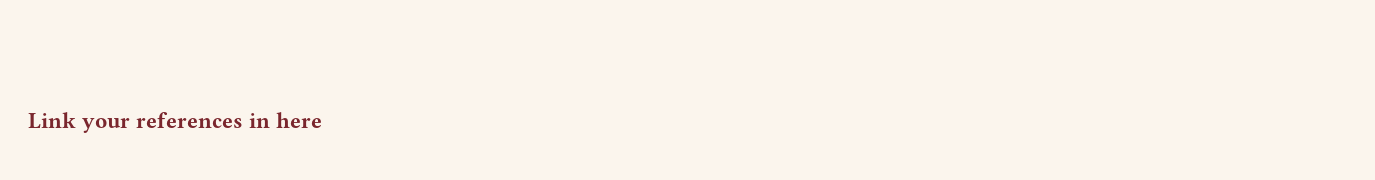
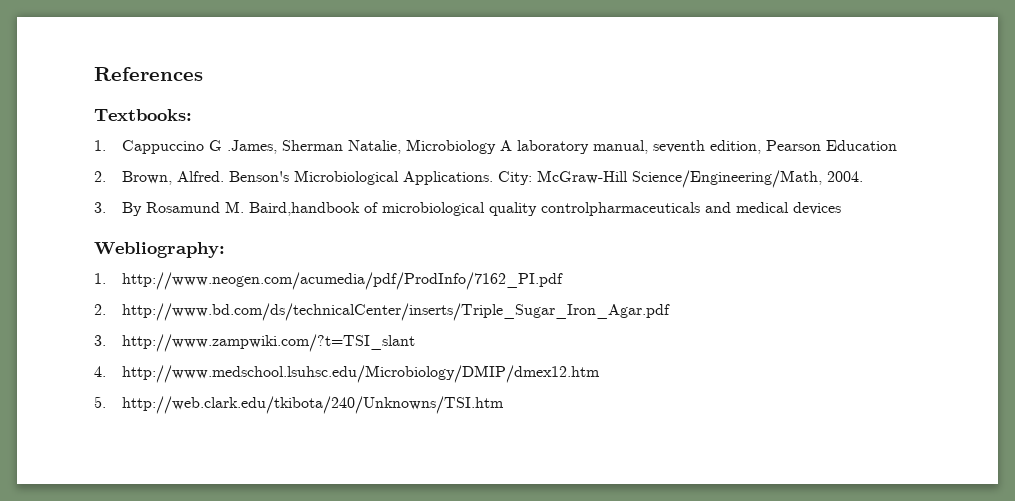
- Link your references in here
+ References
+ Textbooks:
+ 1. Cappuccino G .James, Sherman Natalie, Microbiology A laboratory manual, seventh edition, Pearson Education
+ 2. Brown, Alfred. Benson's Microbiological Applications. City: McGraw-Hill Science/Engineering/Math, 2004.
+ 3. By Rosamund M. Baird,handbook of microbiological quality controlpharmaceuticals and medical devices
+ Webliography:
+ 1. http://www.neogen.com/acumedia/pdf/ProdInfo/7162_PI.pdf
+ 2. http://www.bd.com/ds/technicalCenter/inserts/Triple_Sugar_Iron_Agar.pdf
+ 3. http://www.zampwiki.com/?t=TSI_slant
+ 4. http://www.medschool.lsuhsc.edu/Microbiology/DMIP/dmex12.htm
+ 5. http://web.clark.edu/tkibota/240/Unknowns/TSI.htm

